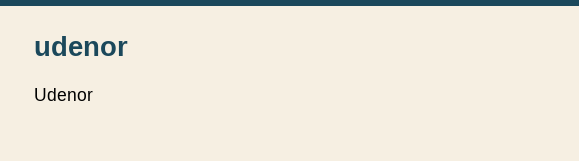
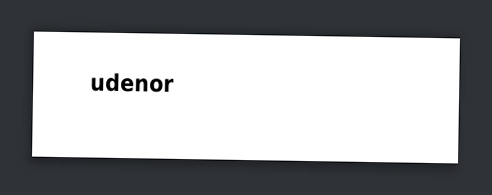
- Udenor

